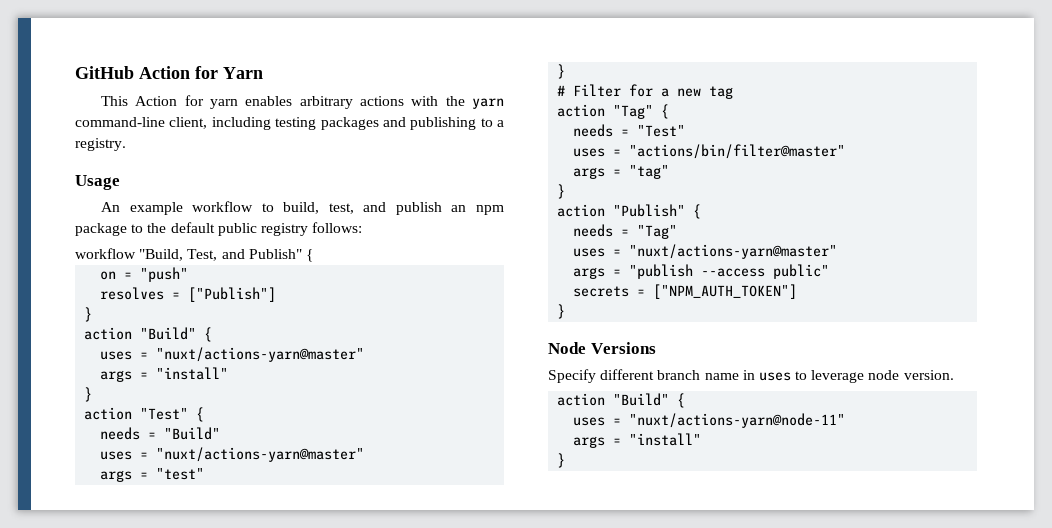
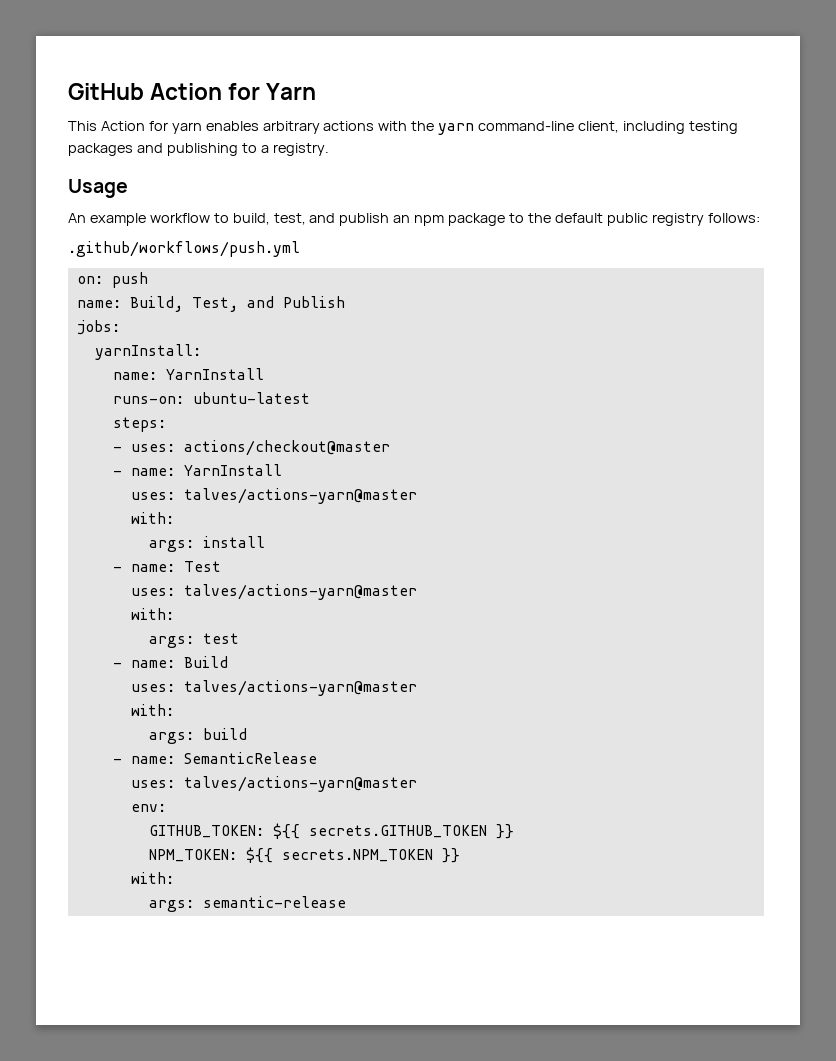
- workflow "Build, Test, and Publish" {
- on = "push"
- resolves = ["Publish"]
- }
- action "Build" {
- uses = "nuxt/actions-yarn@master"
- args = "install"
- }
- action "Test" {
- needs = "Build"
- uses = "nuxt/actions-yarn@master"
- args = "test"
- }
- # Filter for a new tag
- action "Tag" {
- needs = "Test"
- uses = "actions/bin/filter@master"
- args = "tag"
- }
- action "Publish" {
- needs = "Tag"
- uses = "nuxt/actions-yarn@master"
- args = "publish --access public"
- secrets = ["NPM_AUTH_TOKEN"]
- }
- Node Versions
- Specify different branch name in uses to leverage node version.
- action "Build" {
- uses = "nuxt/actions-yarn@node-11"
- args = "install"
- }
+ .github/workflows/push.yml
+ on: push
+ name: Build, Test, and Publish
+ jobs:
+ yarnInstall:
+ name: YarnInstall
+ runs-on: ubuntu-latest
+ steps:
+ - uses: actions/checkout@master
+ - name: YarnInstall
+ uses: talves/actions-yarn@master
+ with:
+ args: install
+ - name: Test
+ uses: talves/actions-yarn@master
+ with:
+ args: test
+ - name: Build
+ uses: talves/actions-yarn@master
+ with:
+ args: build
+ - name: SemanticRelease
+ uses: talves/actions-yarn@master
+ env:
+ GITHUB_TOKEN: ${{ secrets.GITHUB_TOKEN }}
+ NPM_TOKEN: ${{ secrets.NPM_TOKEN }}
+ with:
+ args: semantic-release

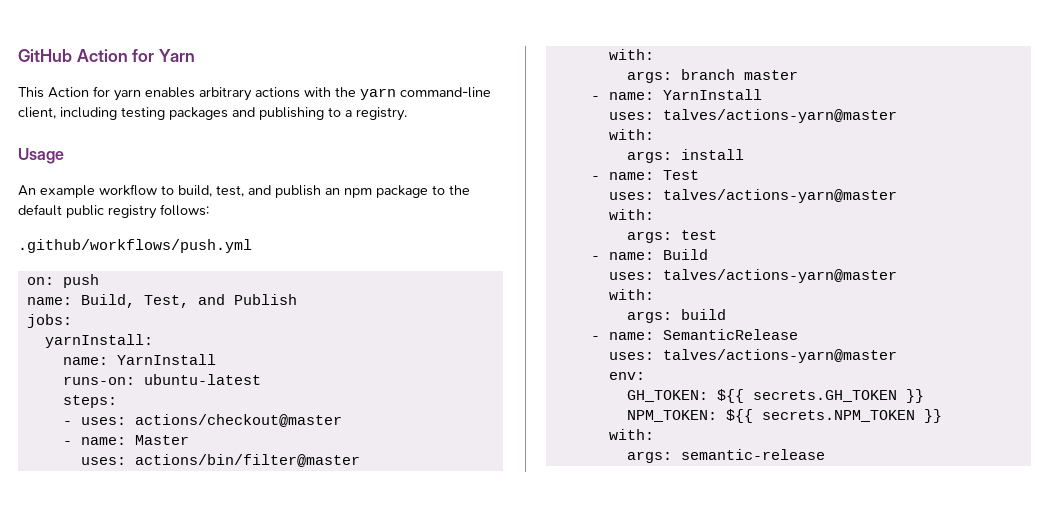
+ - name: Master
+ uses: actions/bin/filter@master
+ with:
+ args: branch master
- GITHUB_TOKEN: ${{ secrets.GITHUB_TOKEN }}
+ GH_TOKEN: ${{ secrets.GH_TOKEN }}

